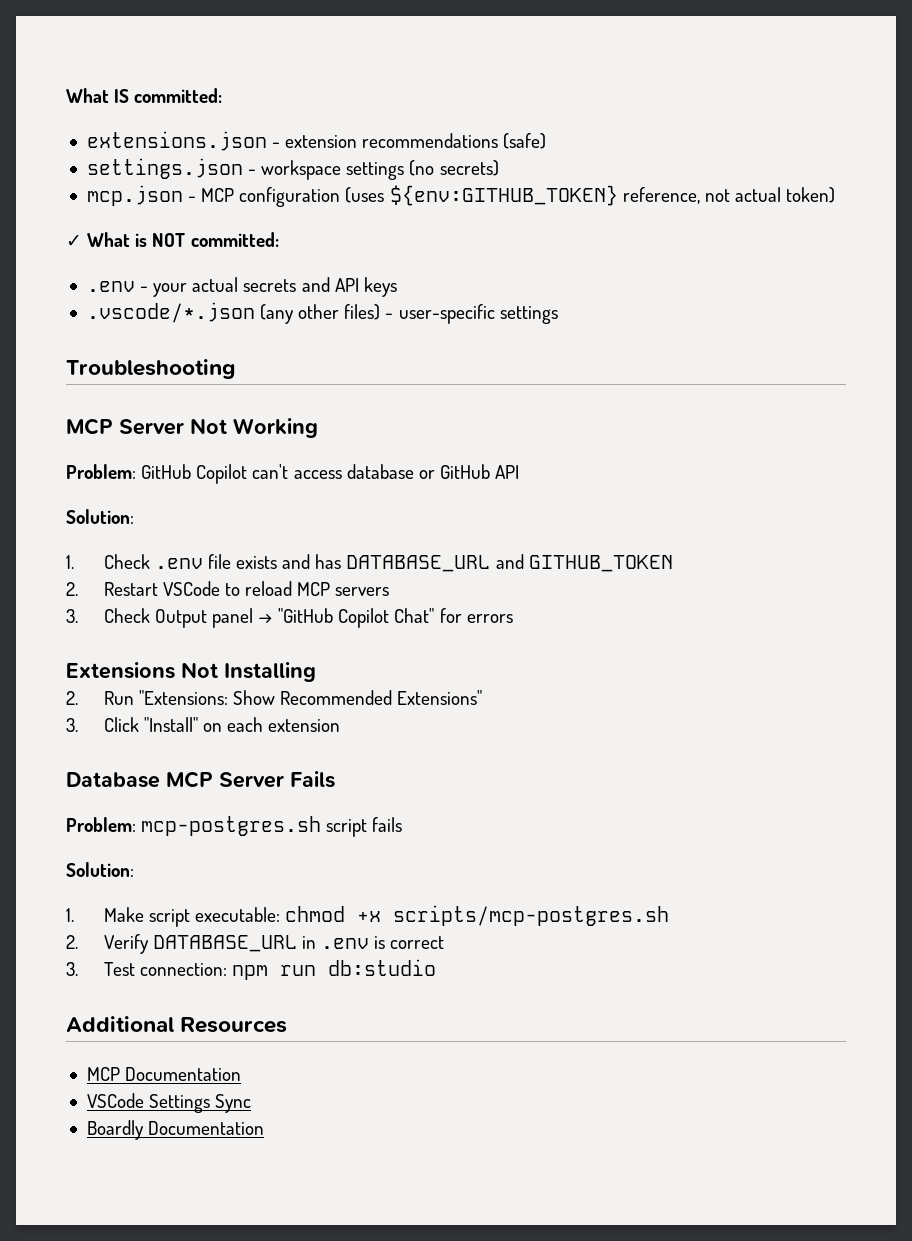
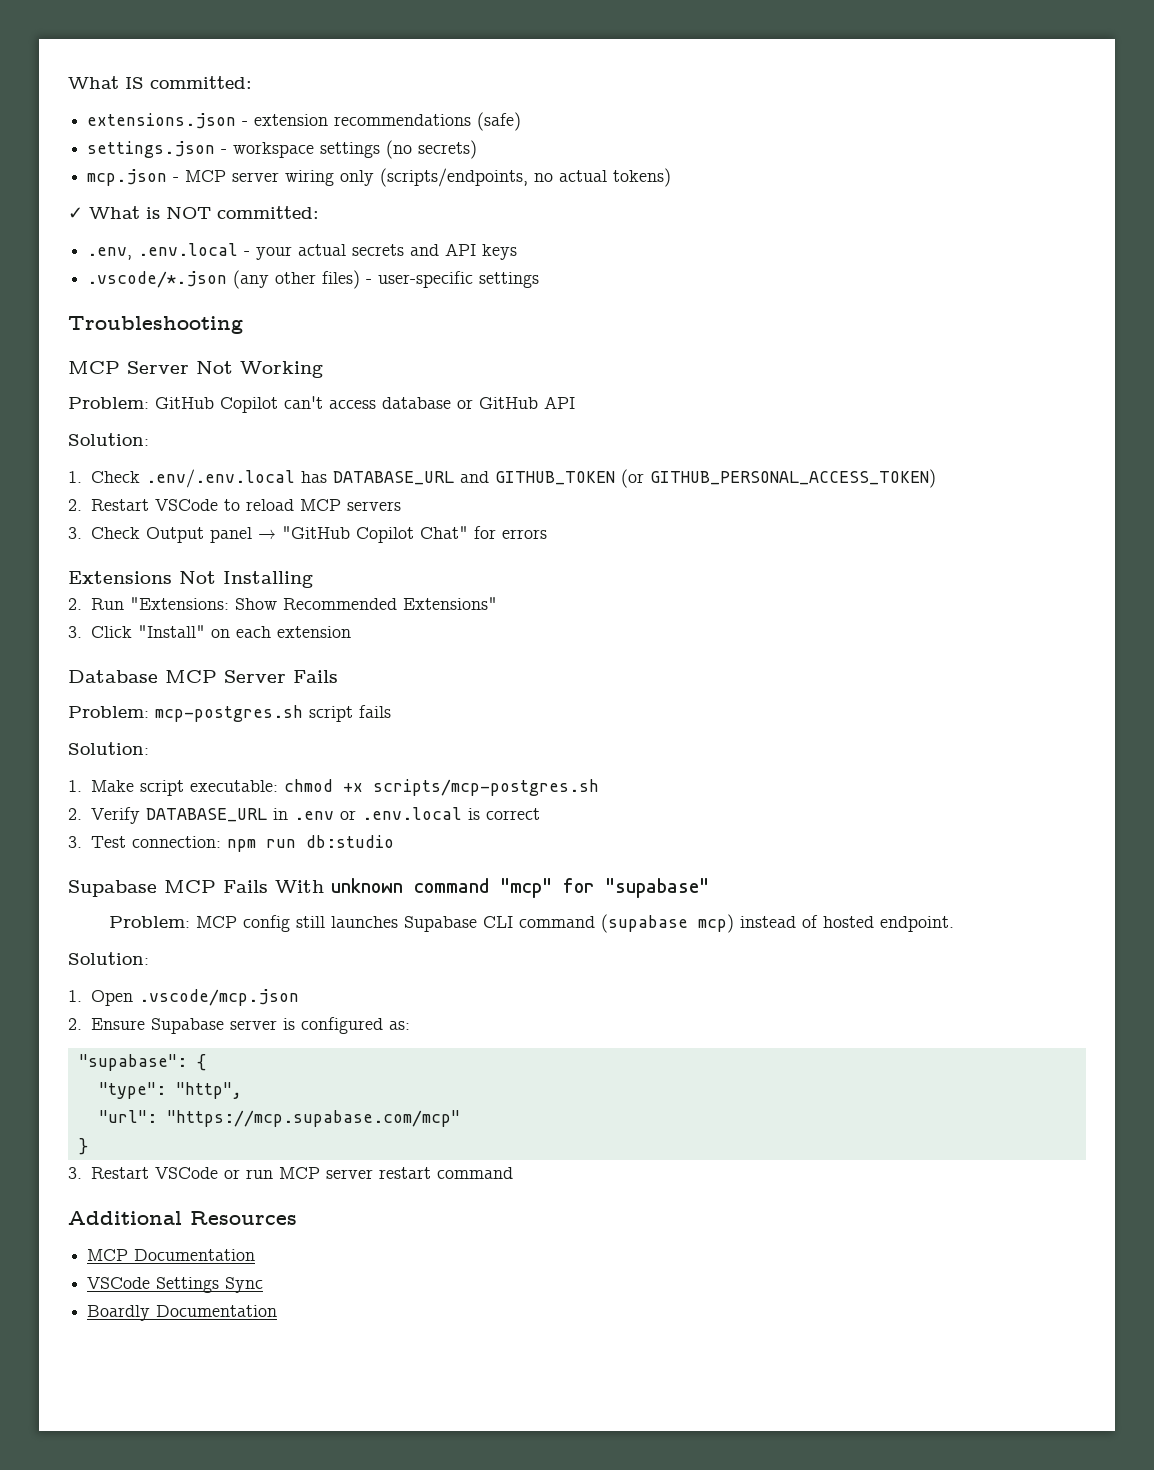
- mcp.json - MCP configuration (uses ${env:GITHUB_TOKEN} reference, not actual token)
+ mcp.json - MCP server wiring only (scripts/endpoints, no actual tokens)
- .env - your actual secrets and API keys
+ .env, .env.local - your actual secrets and API keys
- 1. Check .env file exists and has DATABASE_URL and GITHUB_TOKEN
+ 1. Check .env/.env.local has DATABASE_URL and GITHUB_TOKEN (or GITHUB_PERSONAL_ACCESS_TOKEN)
- 2. Verify DATABASE_URL in .env is correct
+ 2. Verify DATABASE_URL in .env or .env.local is correct
+ Supabase MCP Fails With unknown command "mcp" for "supabase"
+ Problem: MCP config still launches Supabase CLI command (supabase mcp) instead of hosted endpoint.
+ Solution:
+ 1. Open .vscode/mcp.json
+ 2. Ensure Supabase server is configured as:
+ "supabase": {
+ "type": "http",
+ "url": "https://mcp.supabase.com/mcp"
+ }
+ 3. Restart VSCode or run MCP server restart command

